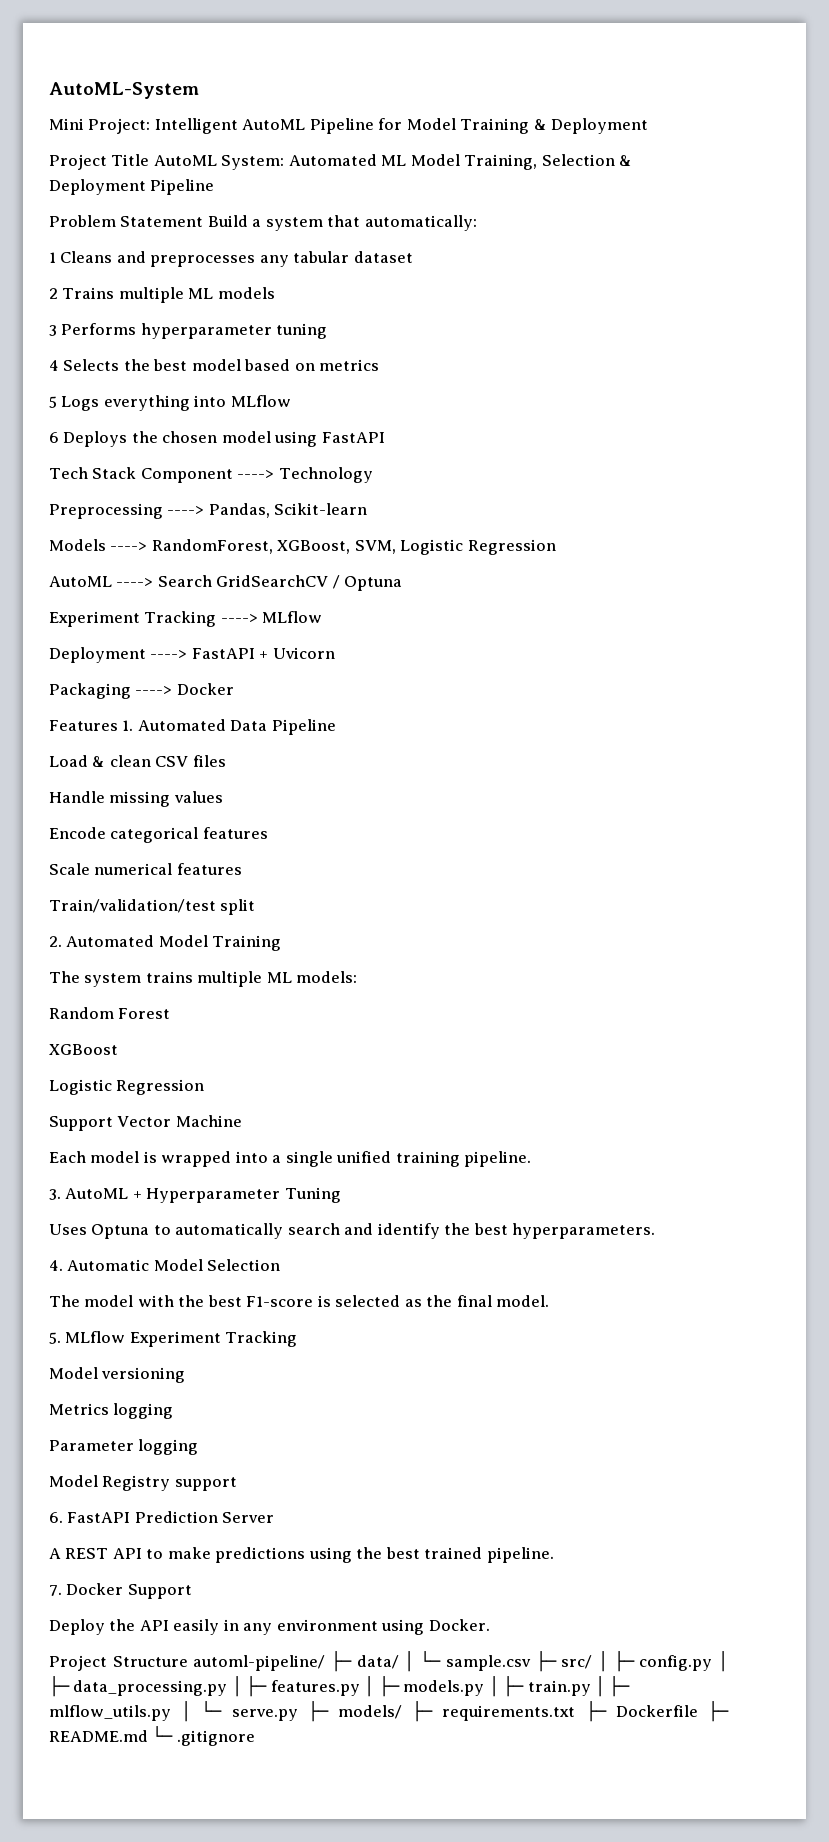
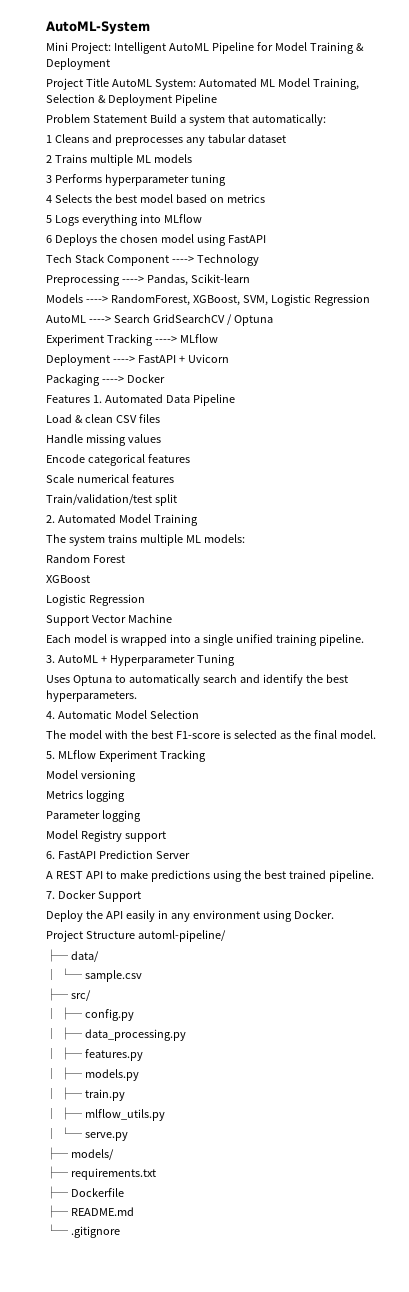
- Project Structure automl-pipeline/ ├─ data/ │ └─ sample.csv ├─ src/ │ ├─ config.py │ ├─ data_processing.py │ ├─ features.py │ ├─ models.py │ ├─ train.py │ ├─ mlflow_utils.py │ └─ serve.py ├─ models/ ├─ requirements.txt ├─ Dockerfile ├─ README.md └─ .gitignore
+ Project Structure automl-pipeline/
+ ├─ data/
+ │ └─ sample.csv
+ ├─ src/
+ │ ├─ config.py
+ │ ├─ data_processing.py
+ │ ├─ features.py
+ │ ├─ models.py
+ │ ├─ train.py
+ │ ├─ mlflow_utils.py
+ │ └─ serve.py
+ ├─ models/
+ ├─ requirements.txt
+ ├─ Dockerfile
+ ├─ README.md
+ └─ .gitignore

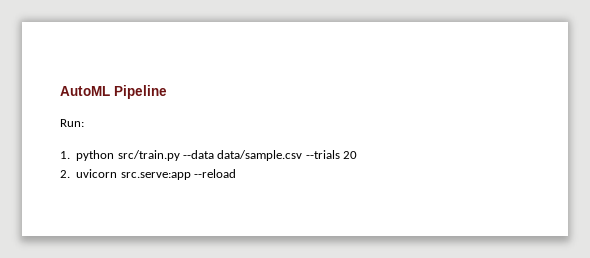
- AutoML-System
- Mini Project: Intelligent AutoML Pipeline for Model Training & Deployment
- Project Title AutoML System: Automated ML Model Training, Selection & Deployment Pipeline
- Problem Statement Build a system that automatically:
- 1 Cleans and preprocesses any tabular dataset
- 2 Trains multiple ML models
- 3 Performs hyperparameter tuning
- 4 Selects the best model based on metrics
- 5 Logs everything into MLflow
- 6 Deploys the chosen model using FastAPI
- Tech Stack Component ----> Technology
- Preprocessing ----> Pandas, Scikit-learn
- Models ----> RandomForest, XGBoost, SVM, Logistic Regression
- AutoML ----> Search GridSearchCV / Optuna
- Experiment Tracking ----> MLflow
- Deployment ----> FastAPI + Uvicorn
- Packaging ----> Docker
- Features 1. Automated Data Pipeline
- Load & clean CSV files
- Handle missing values
- Encode categorical features
- Scale numerical features
- Train/validation/test split
- 2. Automated Model Training
- The system trains multiple ML models:
- Random Forest
- XGBoost
- Logistic Regression
- Support Vector Machine
- Each model is wrapped into a single unified training pipeline.
- 3. AutoML + Hyperparameter Tuning
- Uses Optuna to automatically search and identify the best hyperparameters.
- 4. Automatic Model Selection
- The model with the best F1-score is selected as the final model.
- 5. MLflow Experiment Tracking
- Model versioning
- Metrics logging
- Parameter logging
- Model Registry support
- 6. FastAPI Prediction Server
- A REST API to make predictions using the best trained pipeline.
- 7. Docker Support
- Deploy the API easily in any environment using Docker.
- Project Structure automl-pipeline/
- ├─ data/
- │ └─ sample.csv
- ├─ src/
- │ ├─ config.py
- │ ├─ data_processing.py
- │ ├─ features.py
- │ ├─ models.py
- │ ├─ train.py
- │ ├─ mlflow_utils.py
- │ └─ serve.py
- ├─ models/
- ├─ requirements.txt
- ├─ Dockerfile
- ├─ README.md
- └─ .gitignore
+ AutoML Pipeline
+ Run:
+ 1. python src/train.py --data data/sample.csv --trials 20
+ 2. uvicorn src.serve:app --reload

